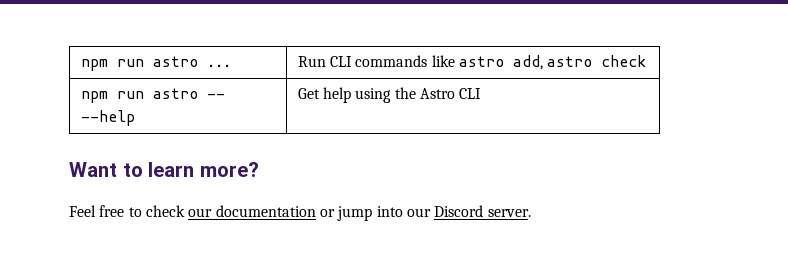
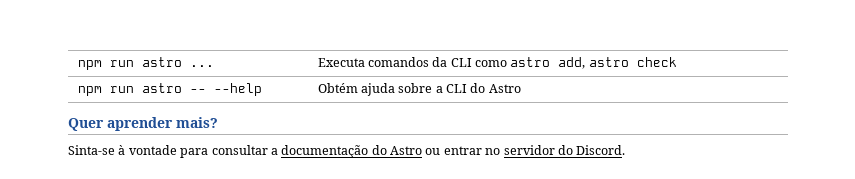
- npm run astro ... | Run CLI commands like astro add, astro check
+ npm run astro ... | Executa comandos da CLI como astro add, astro check
- npm run astro -- --help | Get help using the Astro CLI
- Want to learn more?
- Feel free to check our documentation or jump into our Discord server.
+ npm run astro -- --help | Obtém ajuda sobre a CLI do Astro
+ Quer aprender mais?
+ Sinta-se à vontade para consultar a documentação do Astro ou entrar no servidor do Discord.

